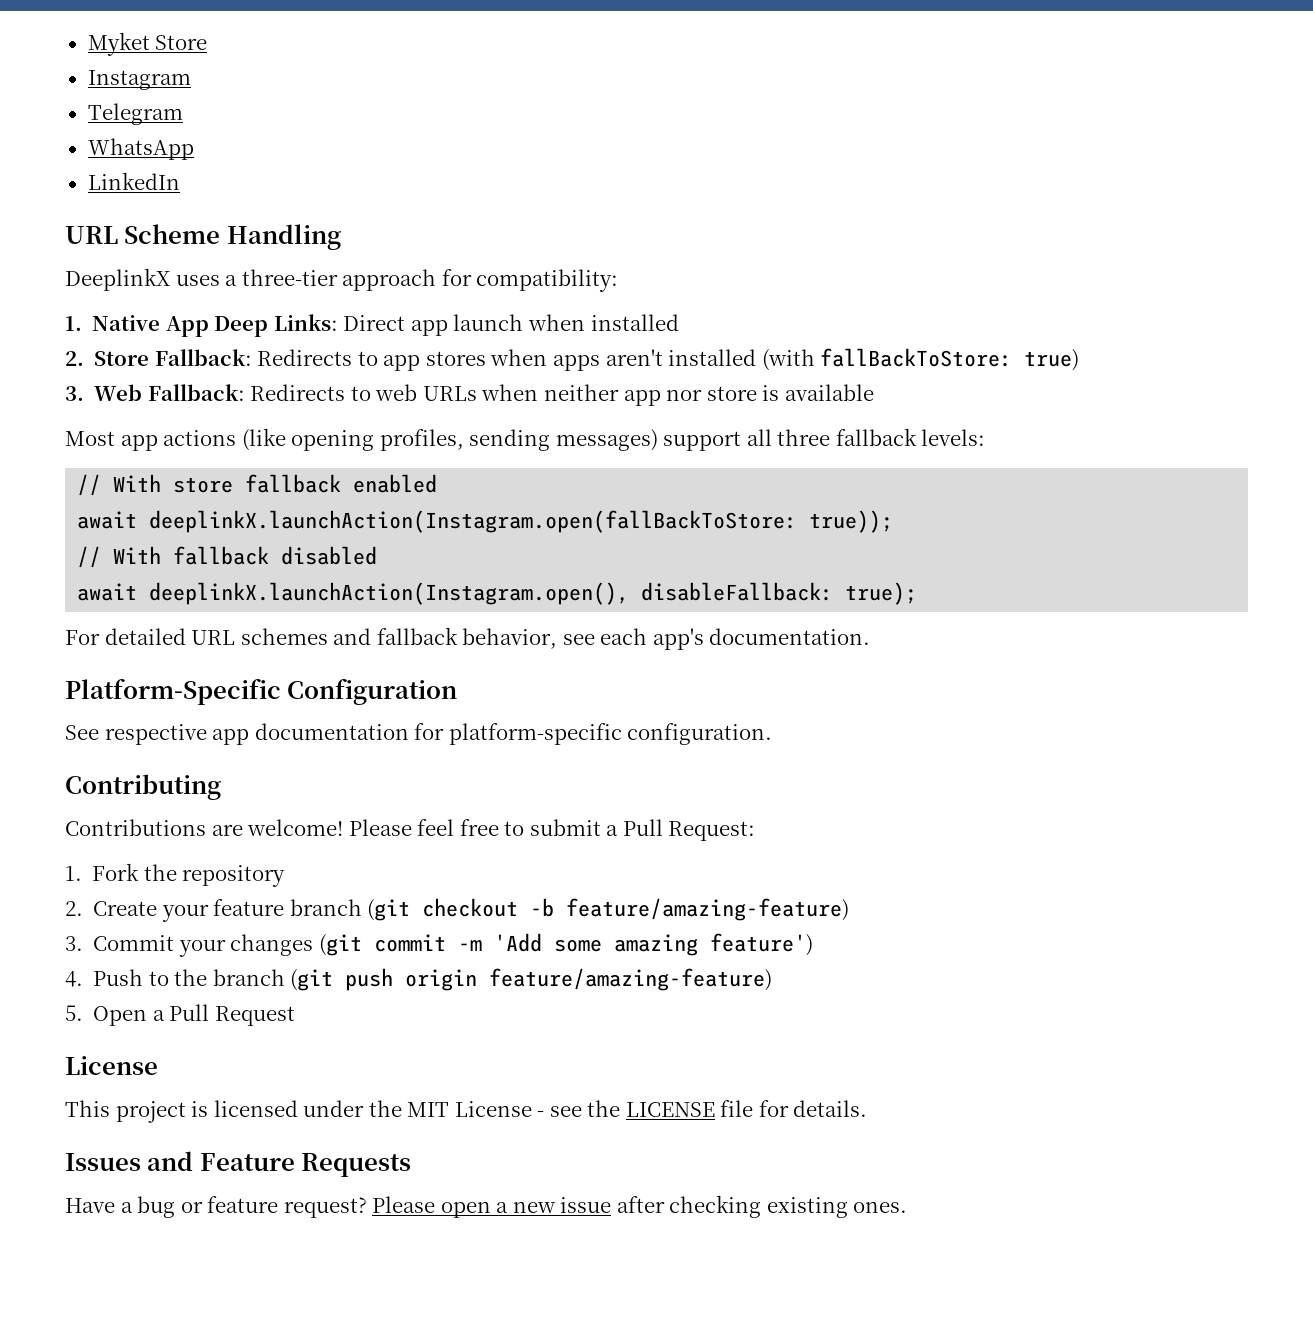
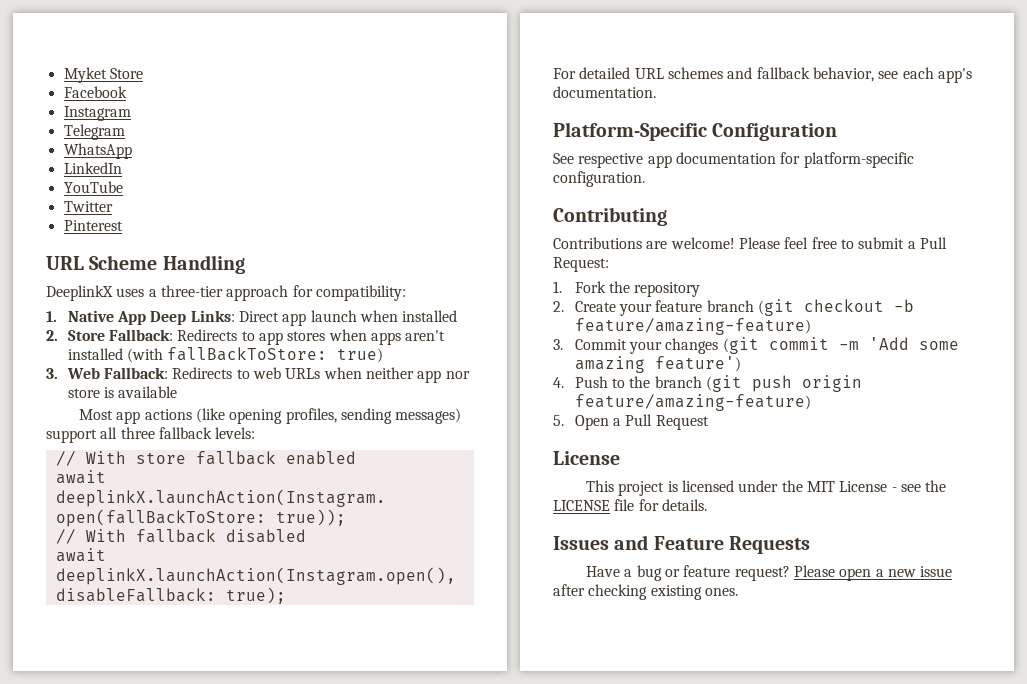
+ Facebook
+ YouTube
+ Twitter
+ Pinterest

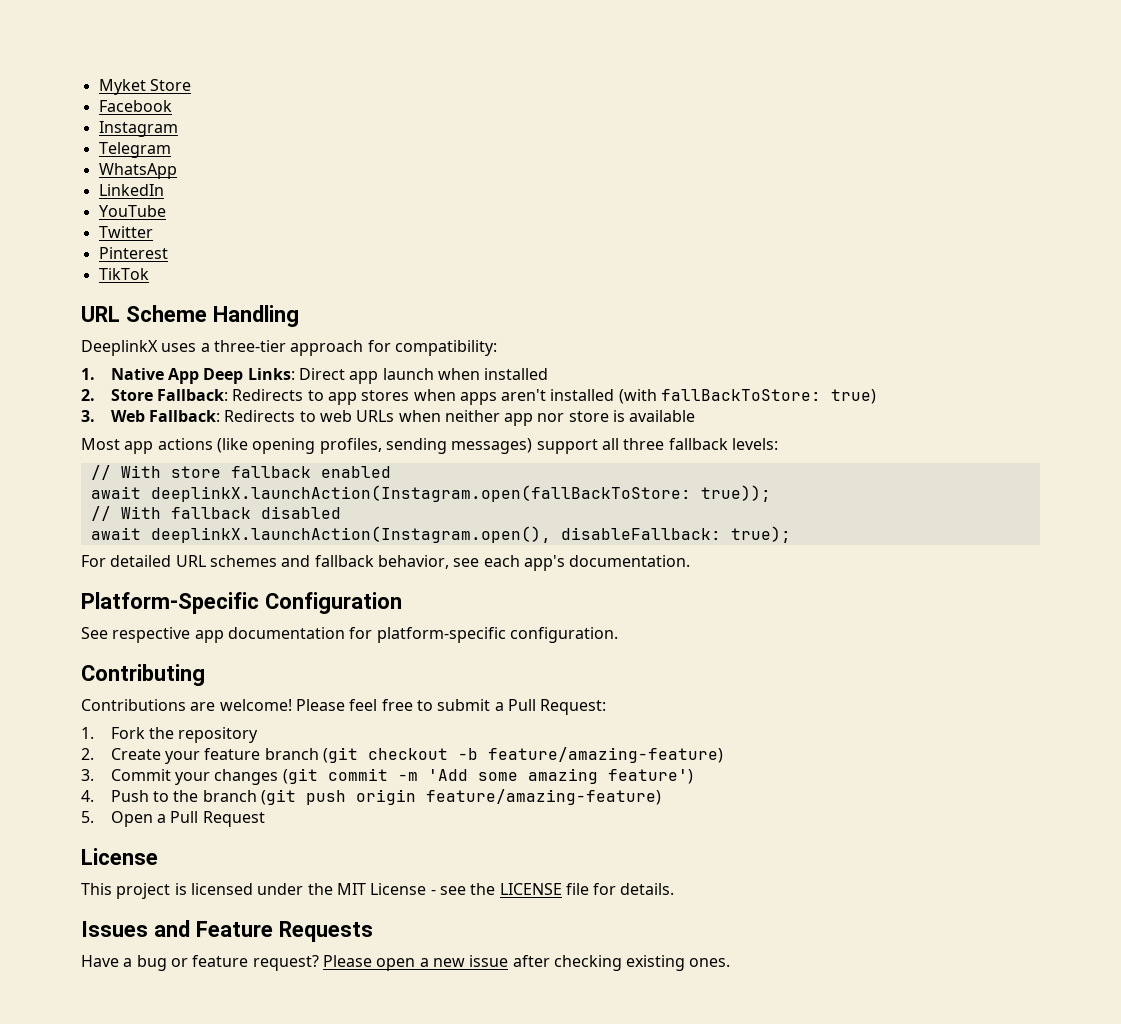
+ TikTok

